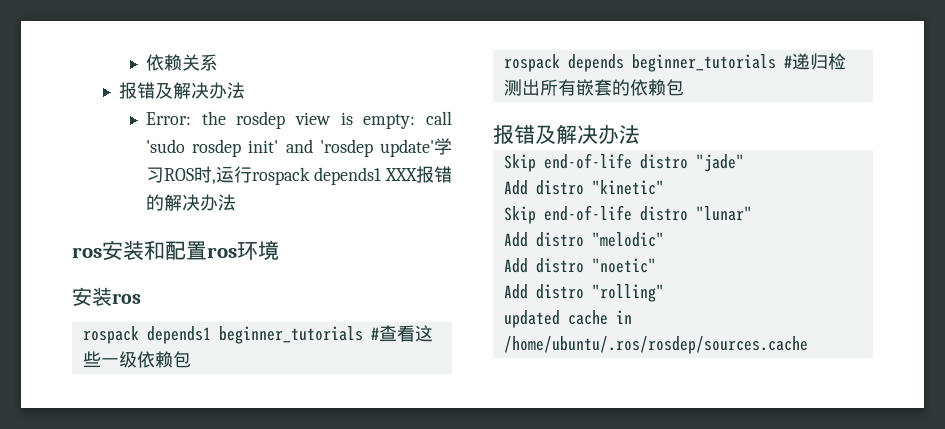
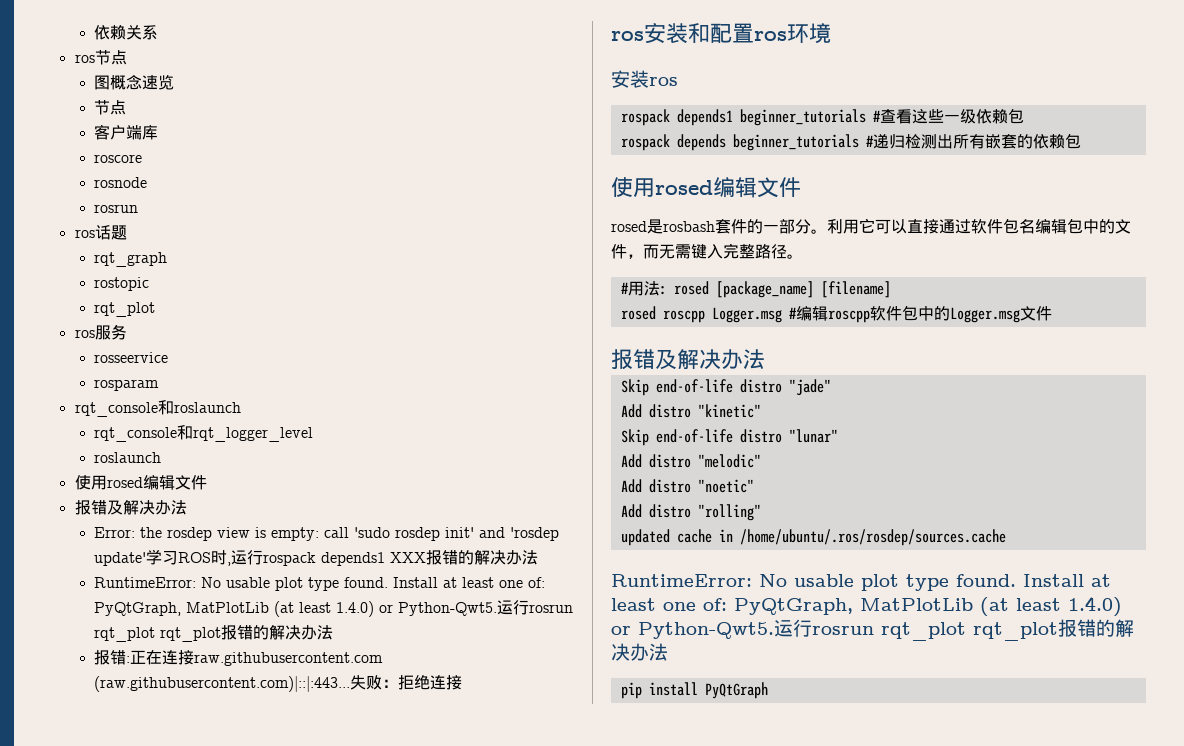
+ ros节点
+ 图概念速览
+ 节点
+ 客户端库
+ roscore
+ rosnode
+ rosrun
+ ros话题
+ rqt_graph
+ rostopic
+ rqt_plot
+ ros服务
+ rosseervice
+ rosparam
+ rqt_console和roslaunch
+ rqt_console和rqt_logger_level
+ roslaunch
+ 使用rosed编辑文件
  Error: the rosdep view is empty: call 'sudo rosdep init' and 'rosdep update'学习ROS时,运行rospack depends1 XXX报错的解决办法
+ RuntimeError: No usable plot type found. Install at least one of: PyQtGraph, MatPlotLib (at least 1.4.0) or Python-Qwt5.运行rosrun rqt_plot rqt_plot报错的解决办法
+ 报错:正在连接raw.githubusercontent.com (raw.githubusercontent.com)|::|:443...失败：拒绝连接
  rospack depends beginner_tutorials #递归检测出所有嵌套的依赖包
+ 使用rosed编辑文件
+ rosed是rosbash套件的一部分。利用它可以直接通过软件包名编辑包中的文件，而无需键入完整路径。
+ #用法: rosed [package_name] [filename]
+ rosed roscpp Logger.msg #编辑roscpp软件包中的Logger.msg文件
  updated cache in /home/ubuntu/.ros/rosdep/sources.cache
+ RuntimeError: No usable plot type found. Install at least one of: PyQtGraph, MatPlotLib (at least 1.4.0) or Python-Qwt5.运行rosrun rqt_plot rqt_plot报错的解决办法
+ pip install PyQtGraph

